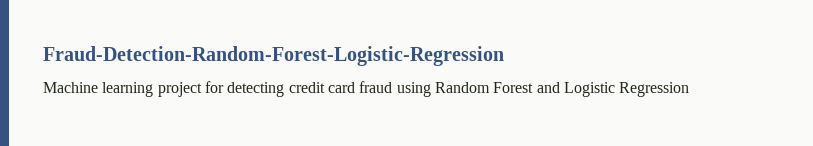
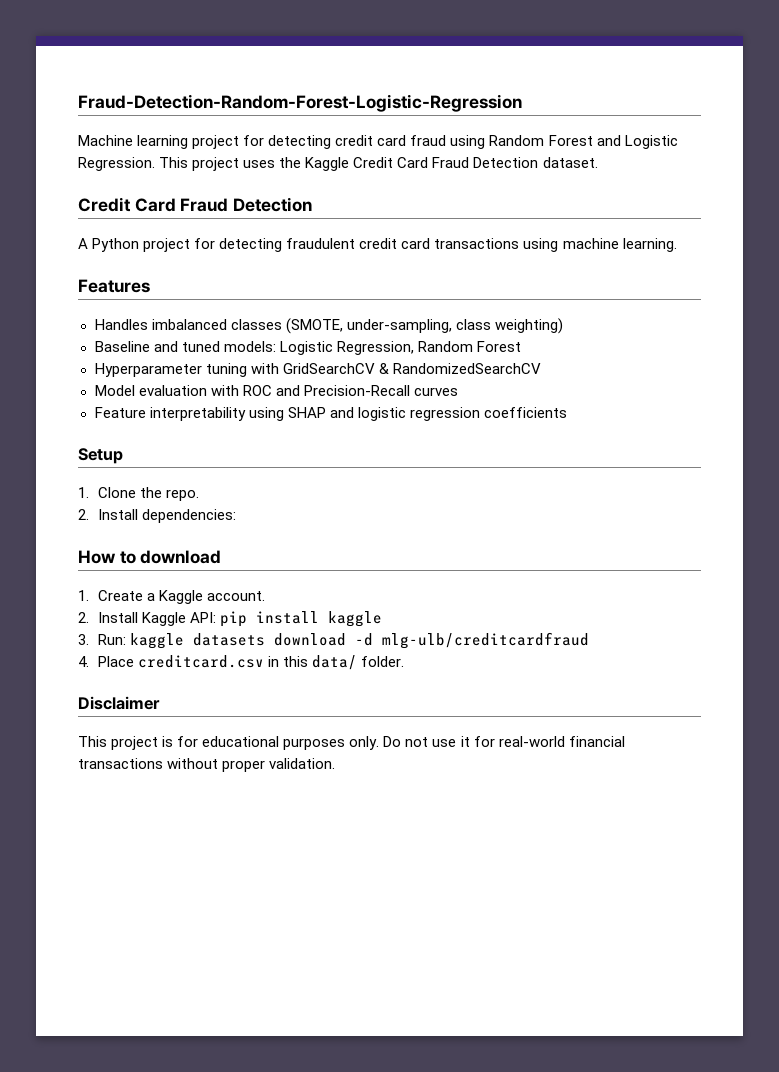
- Machine learning project for detecting credit card fraud using Random Forest and Logistic Regression
+ Machine learning project for detecting credit card fraud using Random Forest and Logistic Regression. This project uses the Kaggle Credit Card Fraud Detection dataset.
+ Credit Card Fraud Detection
+ A Python project for detecting fraudulent credit card transactions using machine learning.
+ Features
+ Handles imbalanced classes (SMOTE, under-sampling, class weighting)
+ Baseline and tuned models: Logistic Regression, Random Forest
+ Hyperparameter tuning with GridSearchCV & RandomizedSearchCV
+ Model evaluation with ROC and Precision-Recall curves
+ Feature interpretability using SHAP and logistic regression coefficients
+ Setup
+ 1. Clone the repo.
+ 2. Install dependencies:
+ How to download
+ 1. Create a Kaggle account.
+ 2. Install Kaggle API: pip install kaggle
+ 3. Run: kaggle datasets download -d mlg-ulb/creditcardfraud
+ 4. Place creditcard.csv in this data/ folder.
+ Disclaimer
+ This project is for educational purposes only. Do not use it for real-world financial transactions without proper validation.

